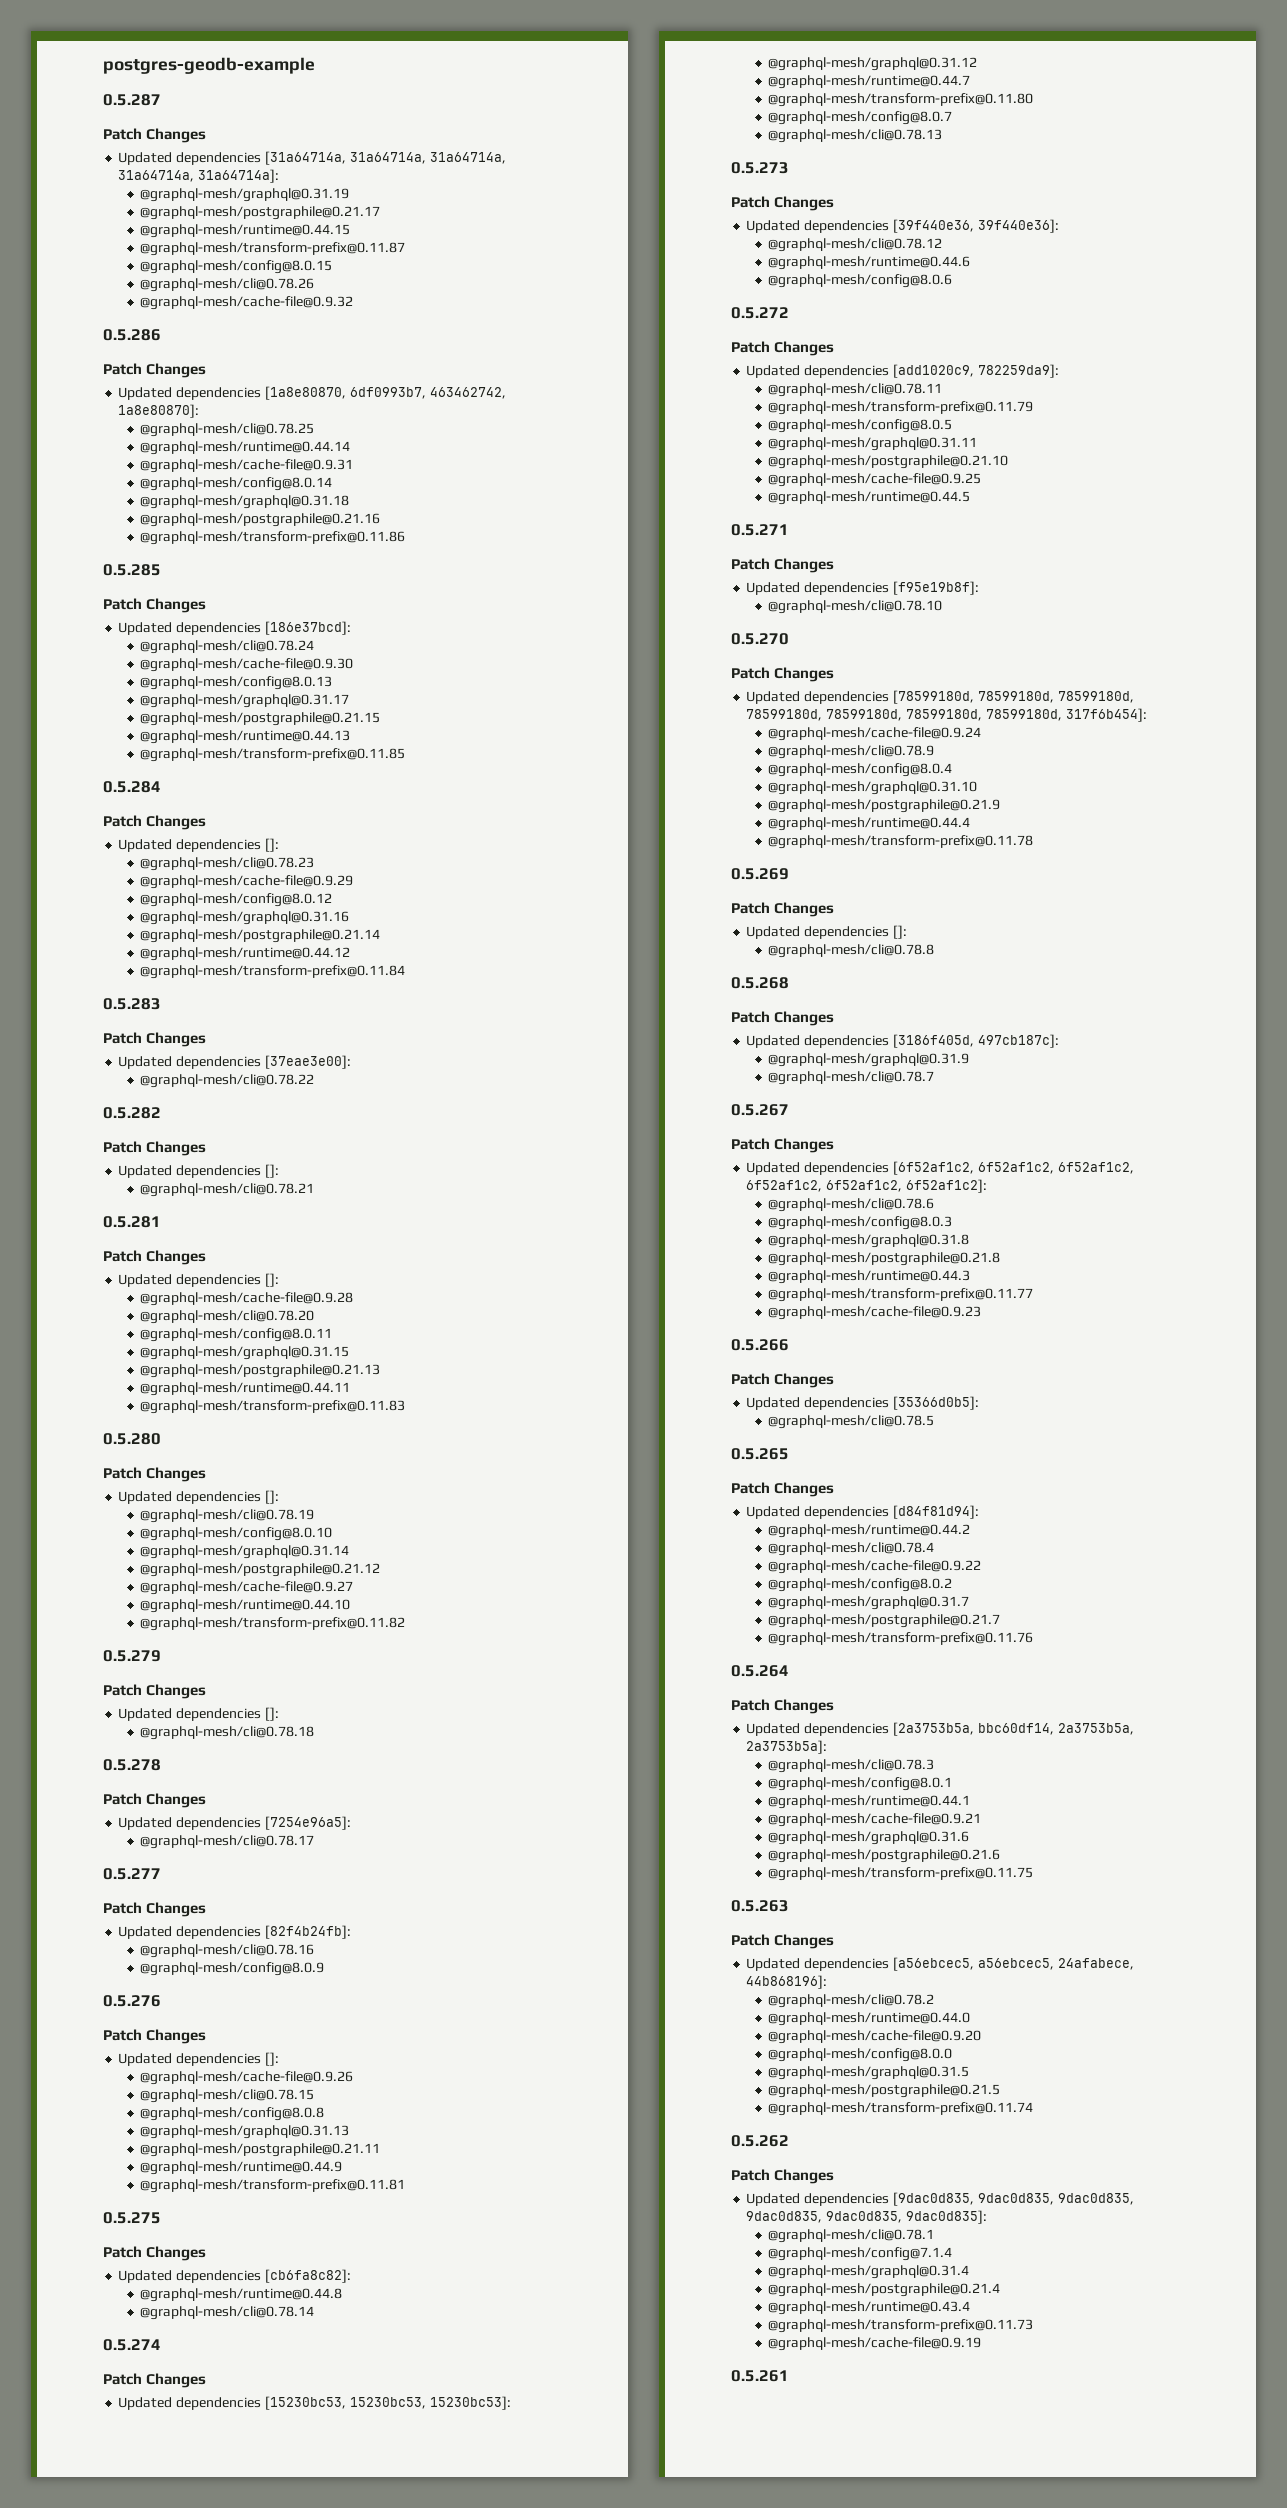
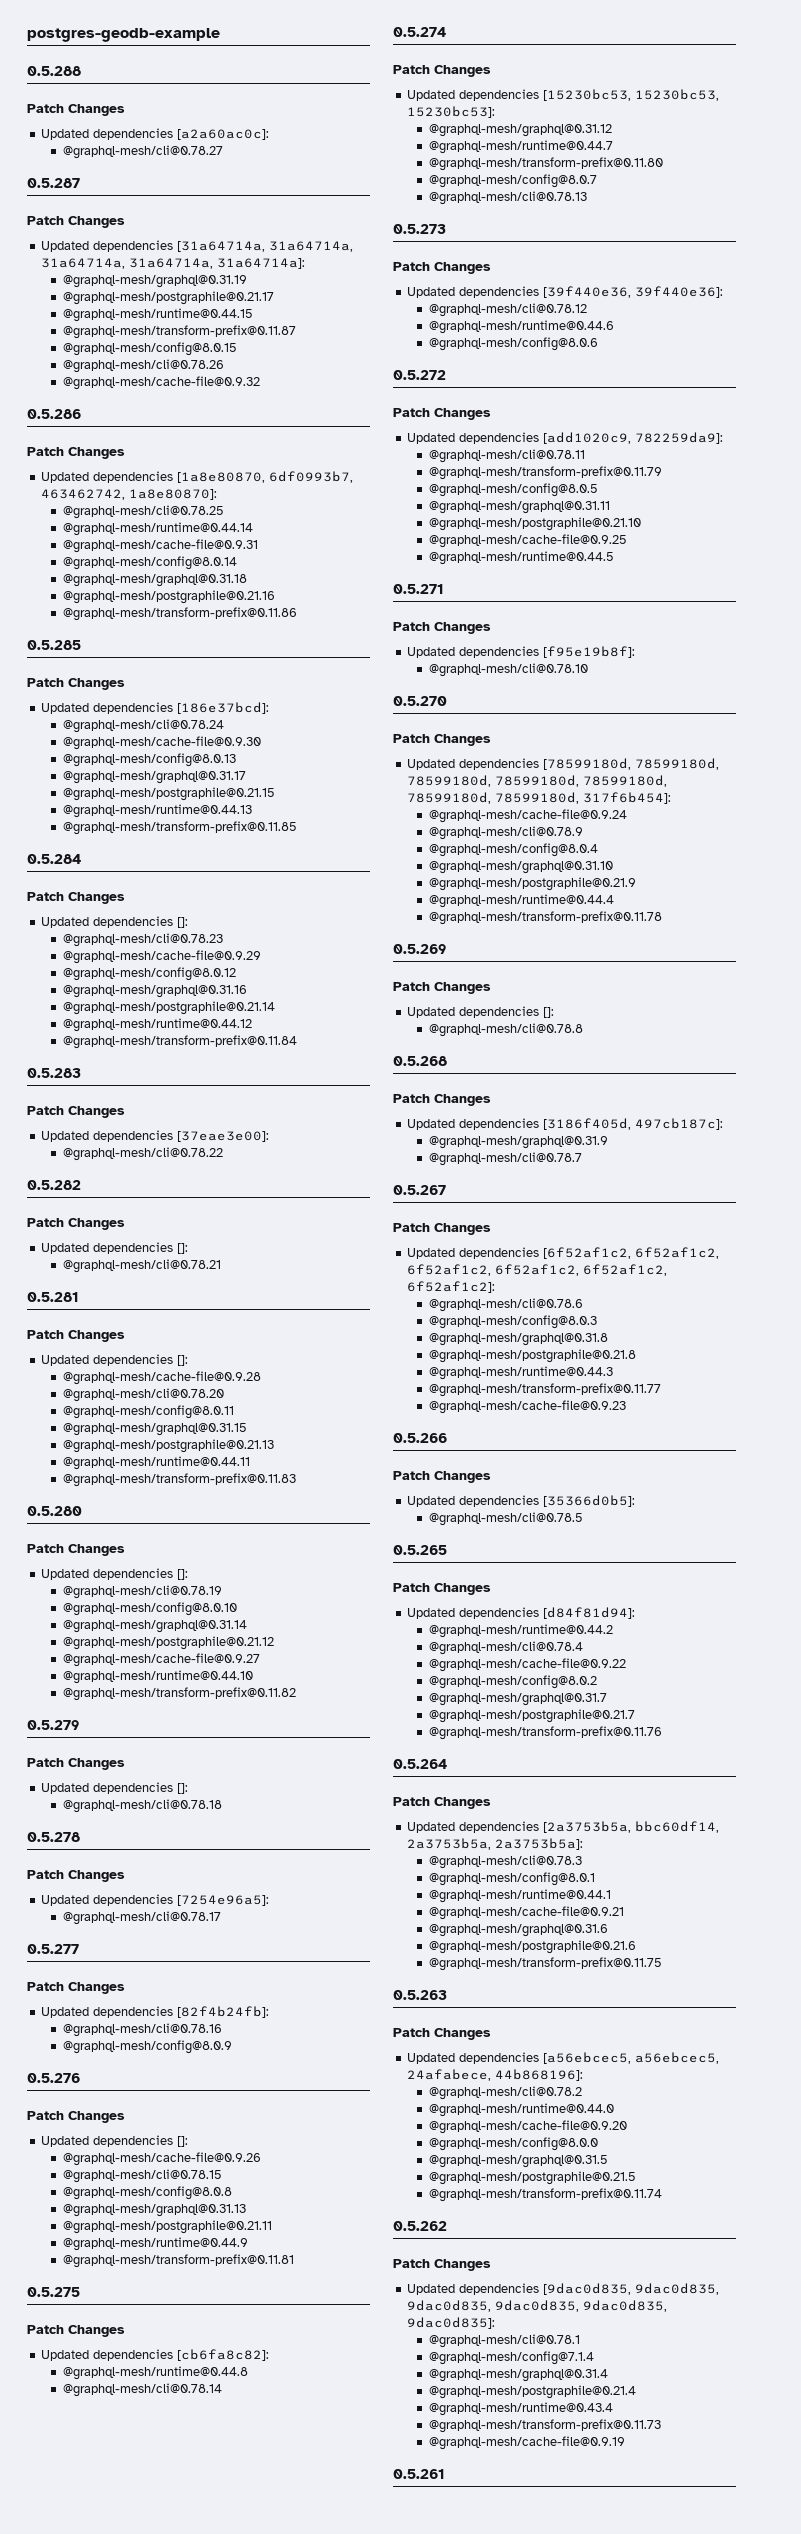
+ 0.5.288
+ Patch Changes
+ Updated dependencies [a2a60ac0c]:
+ @graphql-mesh/cli@0.78.27

